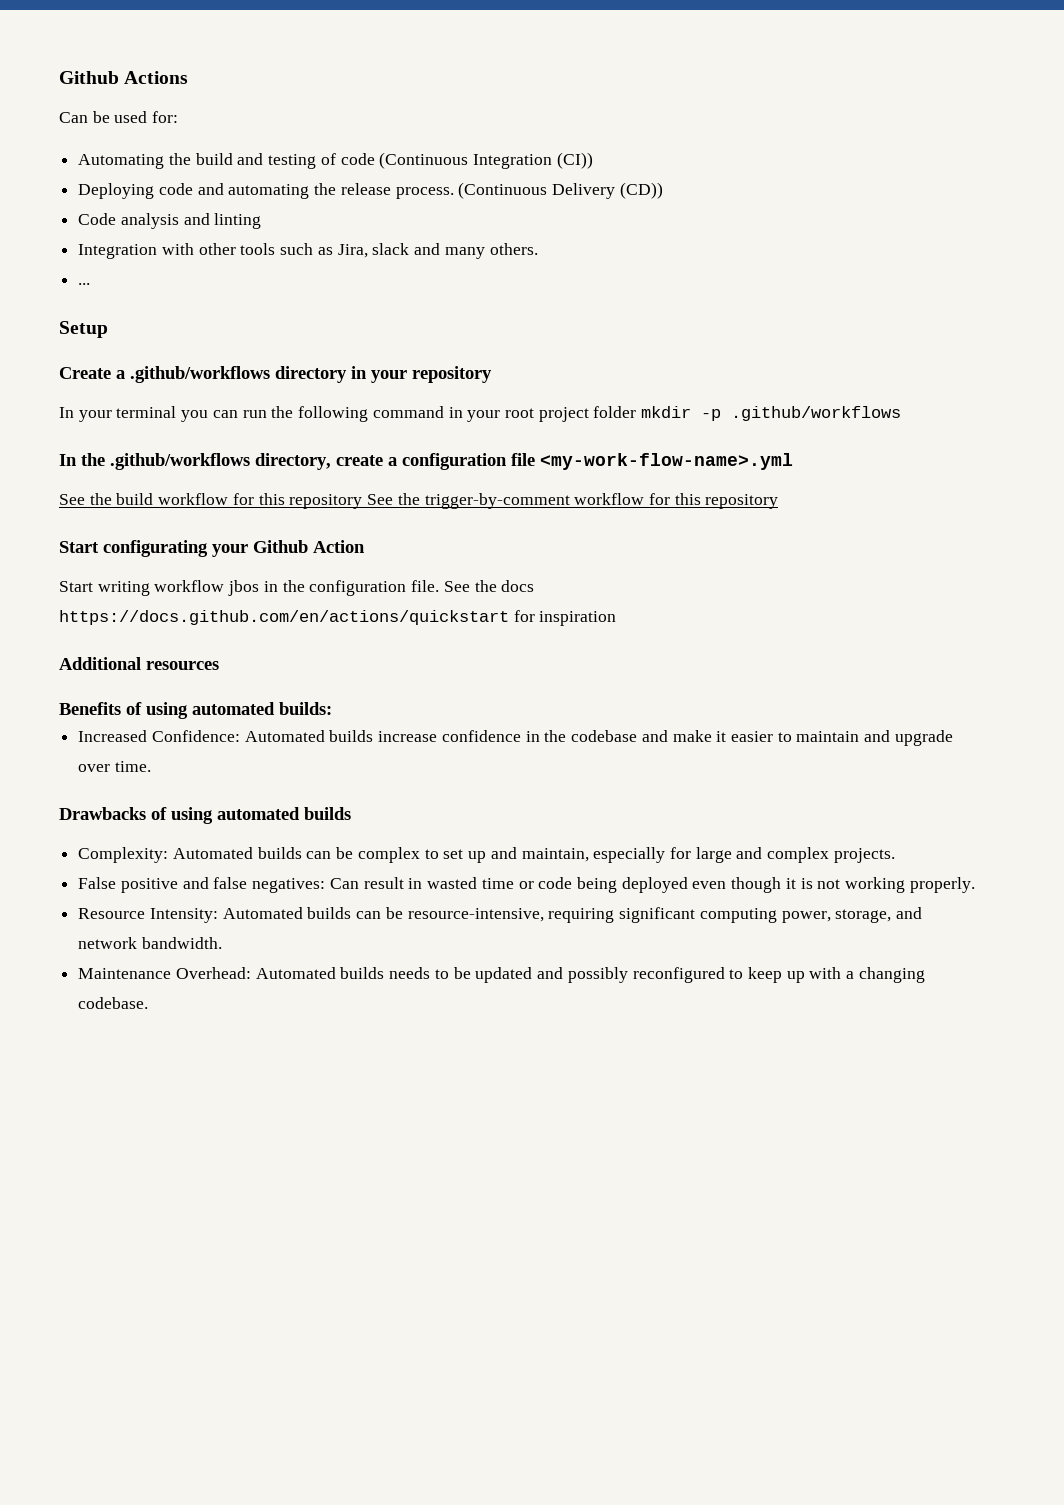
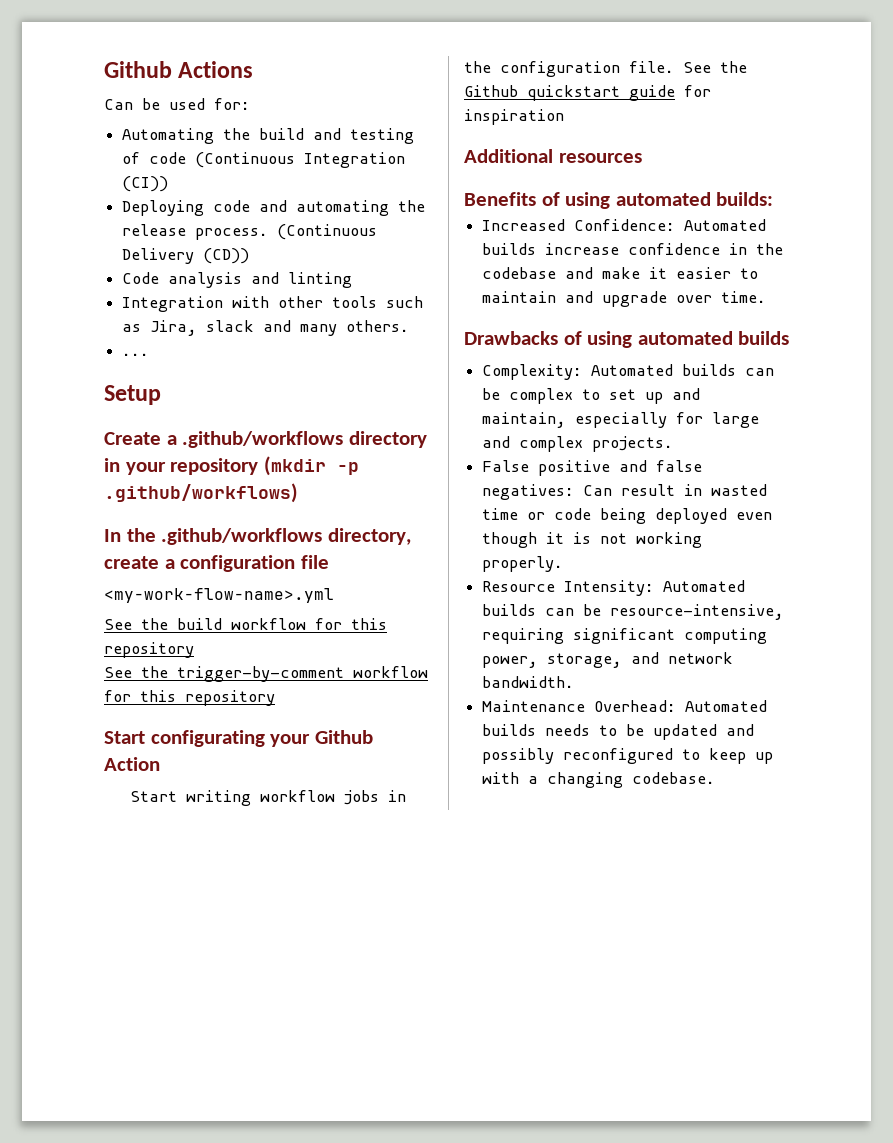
- Create a .github/workflows directory in your repository
- In your terminal you can run the following command in your root project folder mkdir -p .github/workflows
+ Create a .github/workflows directory in your repository (mkdir -p .github/workflows)
- In the .github/workflows directory, create a configuration file <my-work-flow-name>.yml
+ In the .github/workflows directory, create a configuration file
+ <my-work-flow-name>.yml
- See the build workflow for this repository See the trigger-by-comment workflow for this repository
+ See the build workflow for this repository
+ See the trigger-by-comment workflow for this repository
- Start writing workflow jbos in the configuration file.
+ Start writing workflow jobs in the configuration file.
- See the docs https://docs.github.com/en/actions/quickstart for inspiration
+ See the Github quickstart guide for inspiration

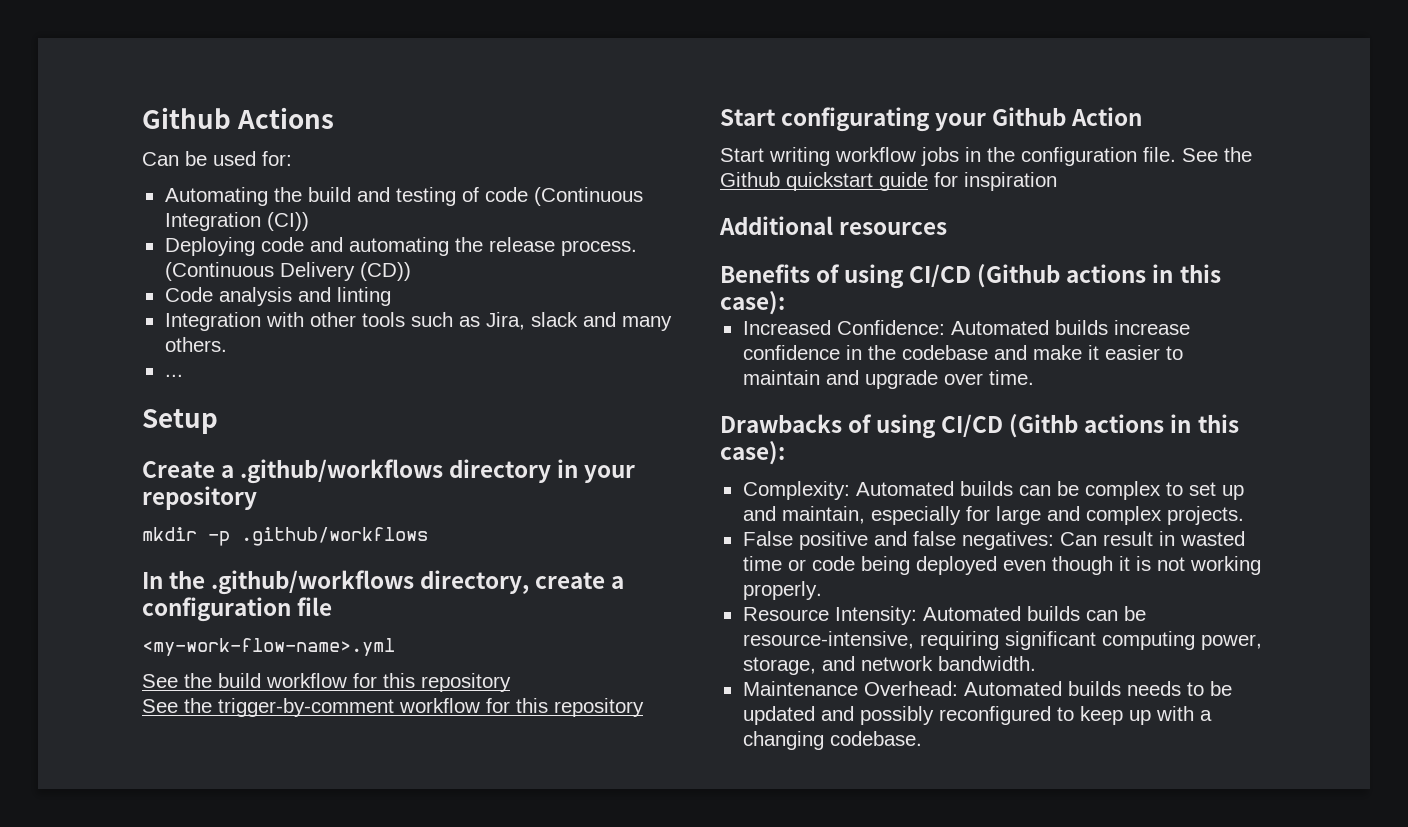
- Create a .github/workflows directory in your repository (mkdir -p .github/workflows)
+ Create a .github/workflows directory in your repository
+ mkdir -p .github/workflows
- Benefits of using automated builds:
+ Benefits of using CI/CD (Github actions in this case):
- Drawbacks of using automated builds
+ Drawbacks of using CI/CD (Githb actions in this case):

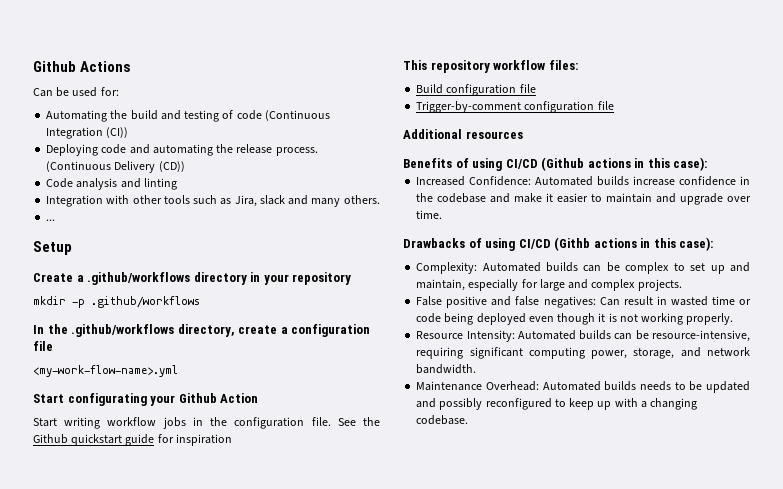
- See the build workflow for this repository
- See the trigger-by-comment workflow for this repository
+ This repository workflow files:
+ Build configuration file
+ Trigger-by-comment configuration file

